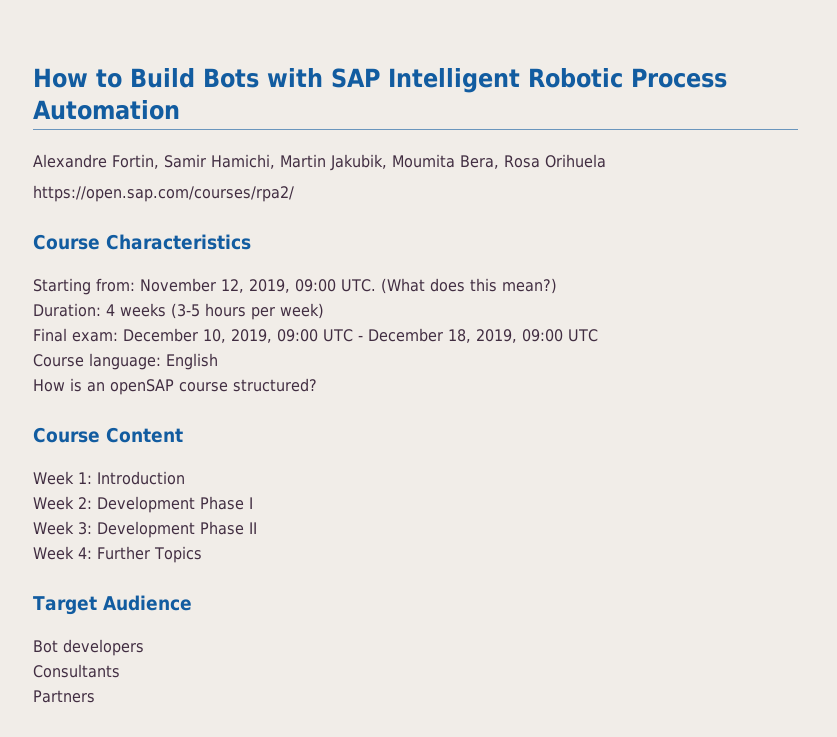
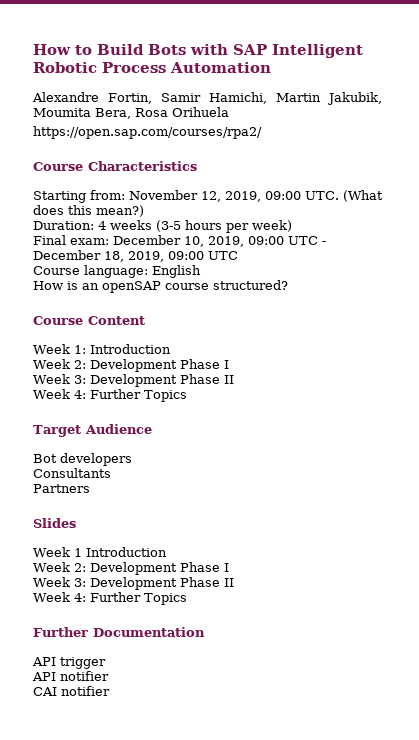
+ Slides
+ Week 1 Introduction
+ Week 2: Development Phase I
+ Week 3: Development Phase II
+ Week 4: Further Topics
+ Further Documentation
+ API trigger
+ API notifier
+ CAI notifier

